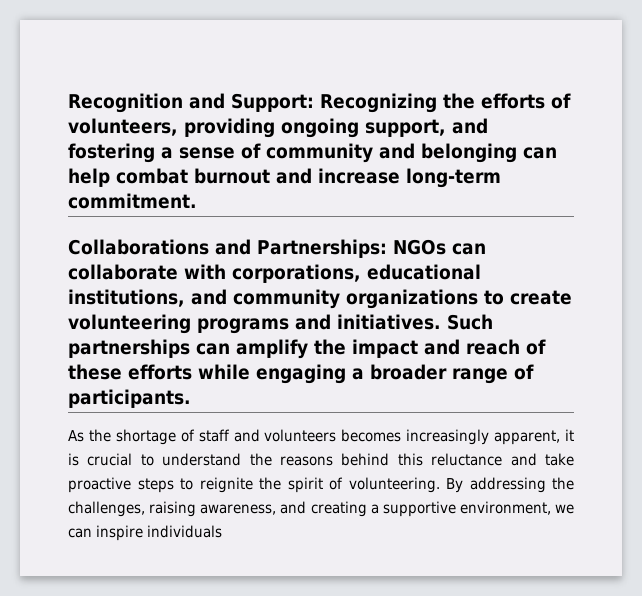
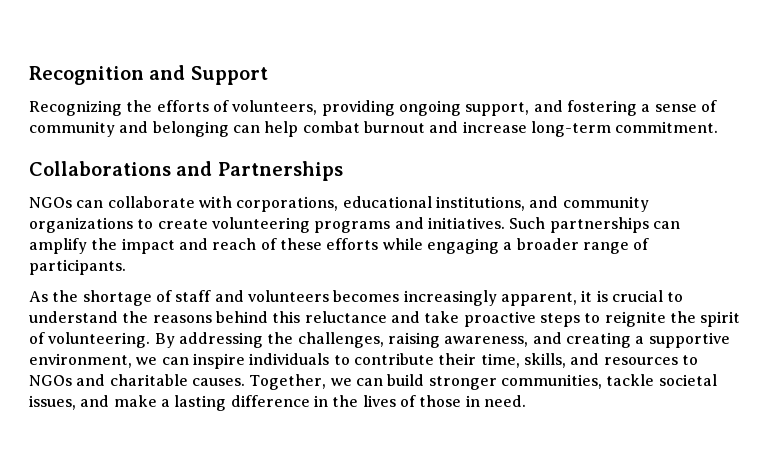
- Recognition and Support: Recognizing the efforts of volunteers, providing ongoing support, and fostering a sense of community and belonging can help combat burnout and increase long-term commitment.
+ Recognition and Support
+ Recognizing the efforts of volunteers, providing ongoing support, and fostering a sense of community and belonging can help combat burnout and increase long-term commitment.
- Collaborations and Partnerships: NGOs can collaborate with corporations, educational institutions, and community organizations to create volunteering programs and initiatives.
+ Collaborations and Partnerships
+ NGOs can collaborate with corporations, educational institutions, and community organizations to create volunteering programs and initiatives.
- By addressing the challenges, raising awareness, and creating a supportive environment, we can inspire individuals
+ By addressing the challenges, raising awareness, and creating a supportive environment, we can inspire individuals to contribute their time, skills, and resources to NGOs and charitable causes. Together, we can build stronger communities, tackle societal issues, and make a lasting difference in the lives of those in need.

